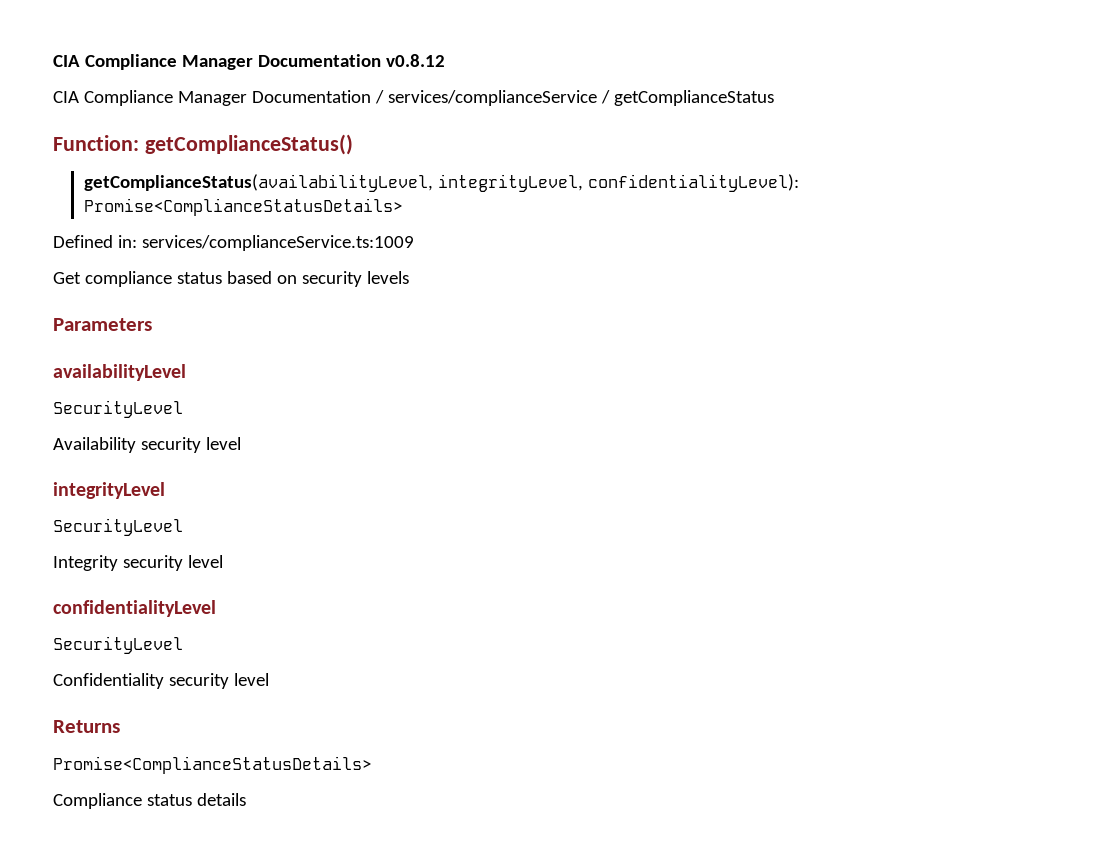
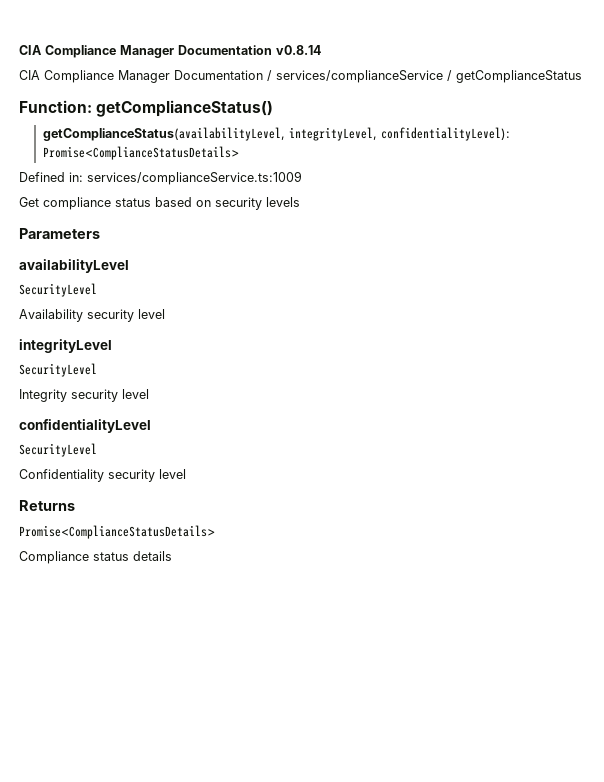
- CIA Compliance Manager Documentation v0.8.12
+ CIA Compliance Manager Documentation v0.8.14

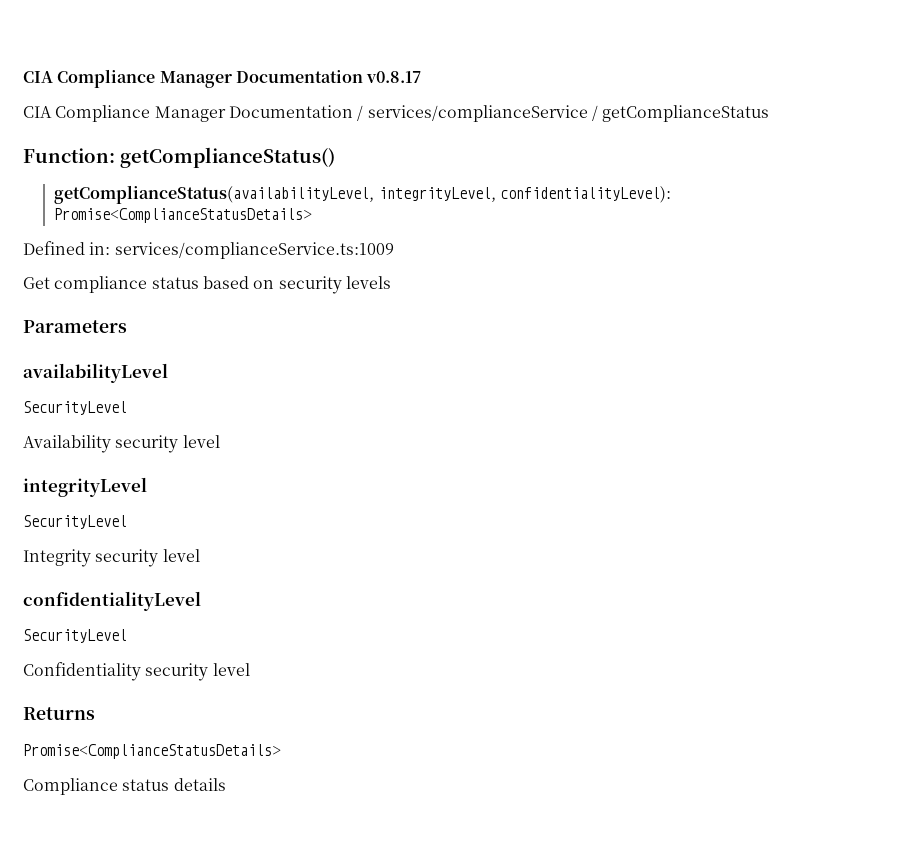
- CIA Compliance Manager Documentation v0.8.14
+ CIA Compliance Manager Documentation v0.8.17

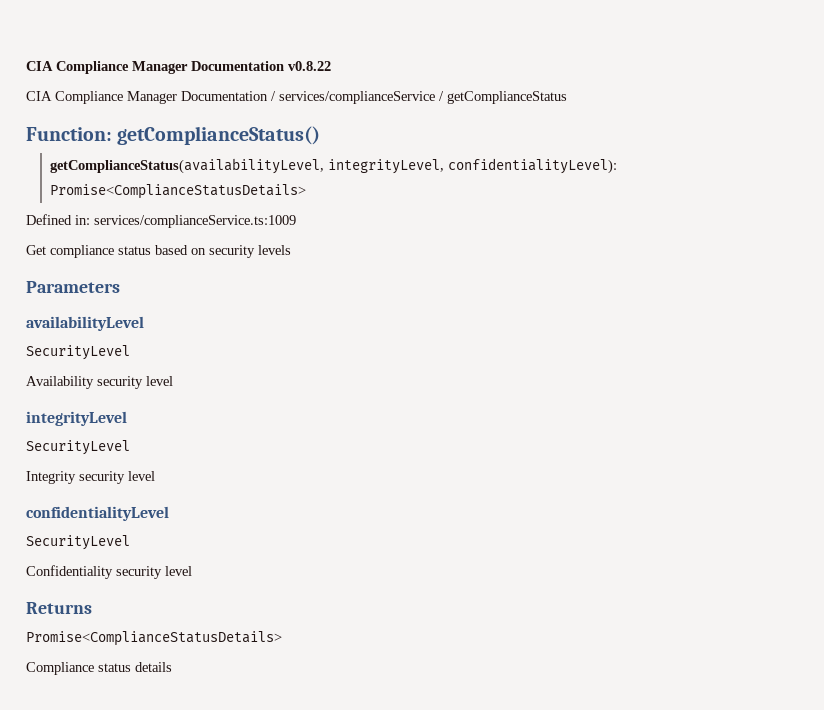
- CIA Compliance Manager Documentation v0.8.17
+ CIA Compliance Manager Documentation v0.8.22

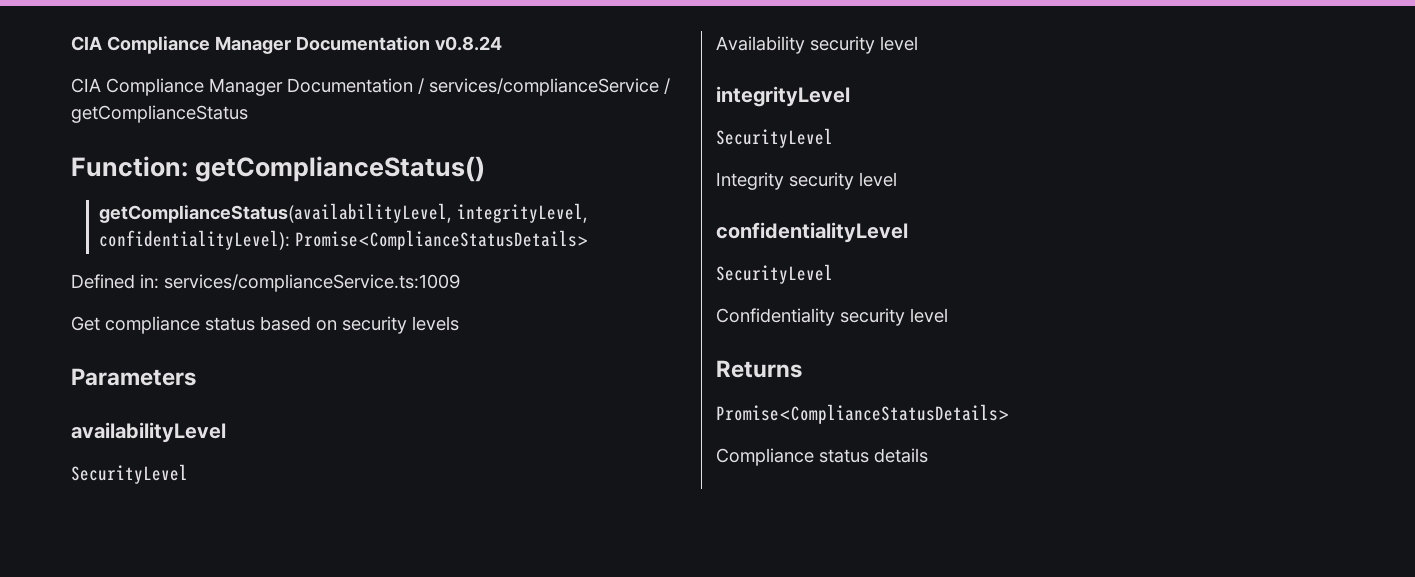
- CIA Compliance Manager Documentation v0.8.22
+ CIA Compliance Manager Documentation v0.8.24

